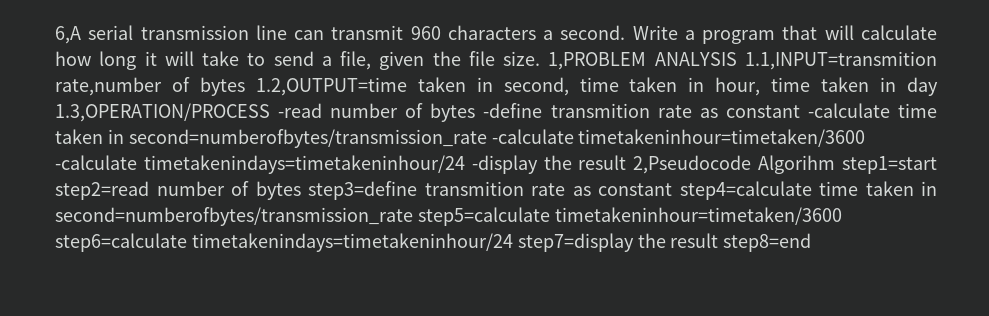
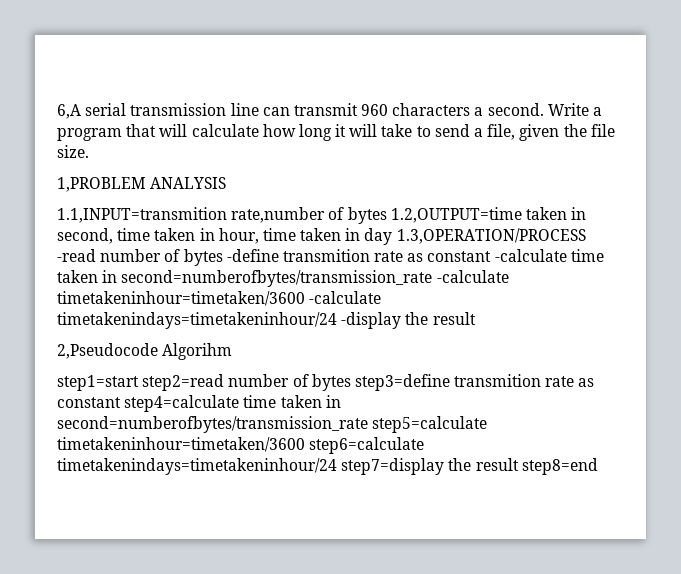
- Write a program that will calculate how long it will take to send a file, given the file size. 1,PROBLEM ANALYSIS 1.1,INPUT=transmition rate,number of bytes 1.2,OUTPUT=time taken in second, time taken in hour, time taken in day 1.3,OPERATION/PROCESS -read number of bytes -define transmition rate as constant -calculate time taken in second=numberofbytes/transmission_rate -calculate timetakeninhour=timetaken/3600 -calculate timetakenindays=timetakeninhour/24 -display the result 2,Pseudocode Algorihm step1=start step2=read number of bytes step3=define transmition rate as constant step4=calculate time taken in second=numberofbytes/transmission_rate step5=calculate timetakeninhour=timetaken/3600 step6=calculate timetakenindays=timetakeninhour/24 step7=display the result step8=end
+ Write a program that will calculate how long it will take to send a file, given the file size.
+ 1,PROBLEM ANALYSIS
+ 1.1,INPUT=transmition rate,number of bytes 1.2,OUTPUT=time taken in second, time taken in hour, time taken in day 1.3,OPERATION/PROCESS -read number of bytes -define transmition rate as constant -calculate time taken in second=numberofbytes/transmission_rate -calculate timetakeninhour=timetaken/3600 -calculate timetakenindays=timetakeninhour/24 -display the result
+ 2,Pseudocode Algorihm
+ step1=start step2=read number of bytes step3=define transmition rate as constant step4=calculate time taken in second=numberofbytes/transmission_rate step5=calculate timetakeninhour=timetaken/3600 step6=calculate timetakenindays=timetakeninhour/24 step7=display the result step8=end

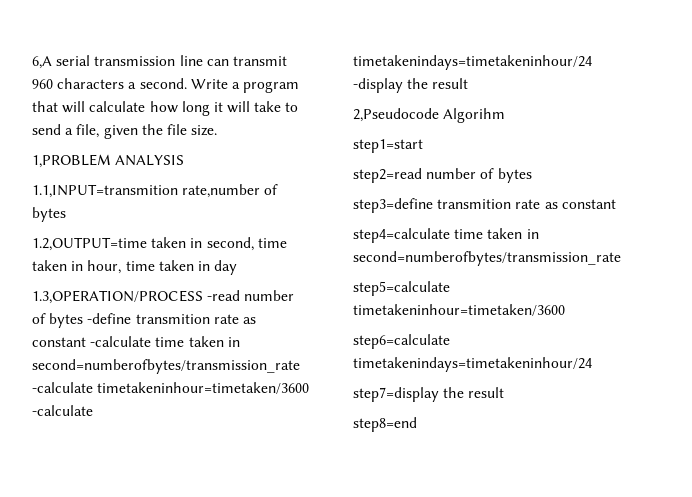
- 1.1,INPUT=transmition rate,number of bytes 1.2,OUTPUT=time taken in second, time taken in hour, time taken in day 1.3,OPERATION/PROCESS -read number of bytes -define transmition rate as constant -calculate time taken in second=numberofbytes/transmission_rate -calculate timetakeninhour=timetaken/3600 -calculate timetakenindays=timetakeninhour/24 -display the result
+ 1.1,INPUT=transmition rate,number of bytes
+ 1.2,OUTPUT=time taken in second, time taken in hour, time taken in day
+ 1.3,OPERATION/PROCESS -read number of bytes -define transmition rate as constant -calculate time taken in second=numberofbytes/transmission_rate -calculate timetakeninhour=timetaken/3600 -calculate timetakenindays=timetakeninhour/24 -display the result
- step1=start step2=read number of bytes step3=define transmition rate as constant step4=calculate time taken in second=numberofbytes/transmission_rate step5=calculate timetakeninhour=timetaken/3600 step6=calculate timetakenindays=timetakeninhour/24 step7=display the result step8=end
+ step1=start
+ step2=read number of bytes
+ step3=define transmition rate as constant
+ step4=calculate time taken in second=numberofbytes/transmission_rate
+ step5=calculate timetakeninhour=timetaken/3600
+ step6=calculate timetakenindays=timetakeninhour/24
+ step7=display the result
+ step8=end

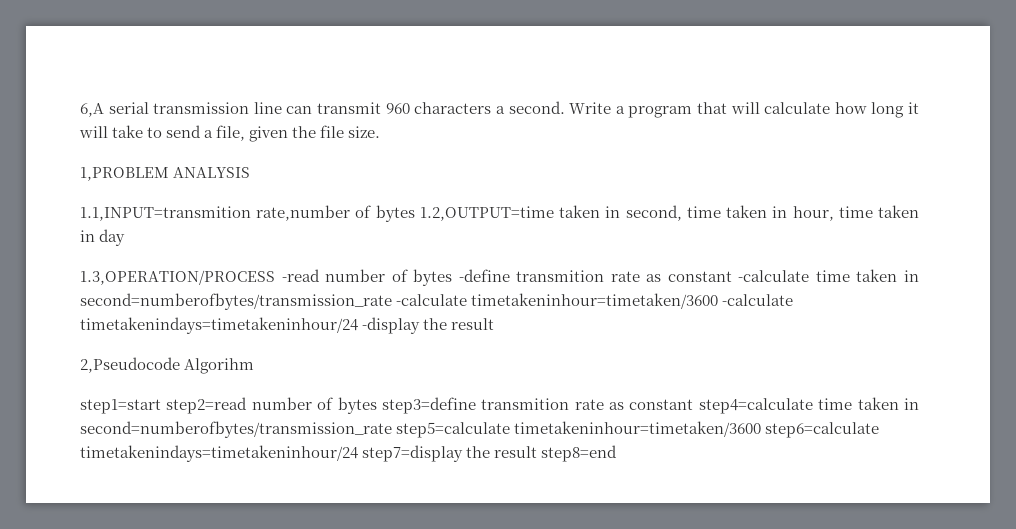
- 1.1,INPUT=transmition rate,number of bytes
- 1.2,OUTPUT=time taken in second, time taken in hour, time taken in day
+ 1.1,INPUT=transmition rate,number of bytes 1.2,OUTPUT=time taken in second, time taken in hour, time taken in day
- step1=start
- step2=read number of bytes
- step3=define transmition rate as constant
- step4=calculate time taken in second=numberofbytes/transmission_rate
- step5=calculate timetakeninhour=timetaken/3600
- step6=calculate timetakenindays=timetakeninhour/24
- step7=display the result
- step8=end
+ step1=start step2=read number of bytes step3=define transmition rate as constant step4=calculate time taken in second=numberofbytes/transmission_rate step5=calculate timetakeninhour=timetaken/3600 step6=calculate timetakenindays=timetakeninhour/24 step7=display the result step8=end

